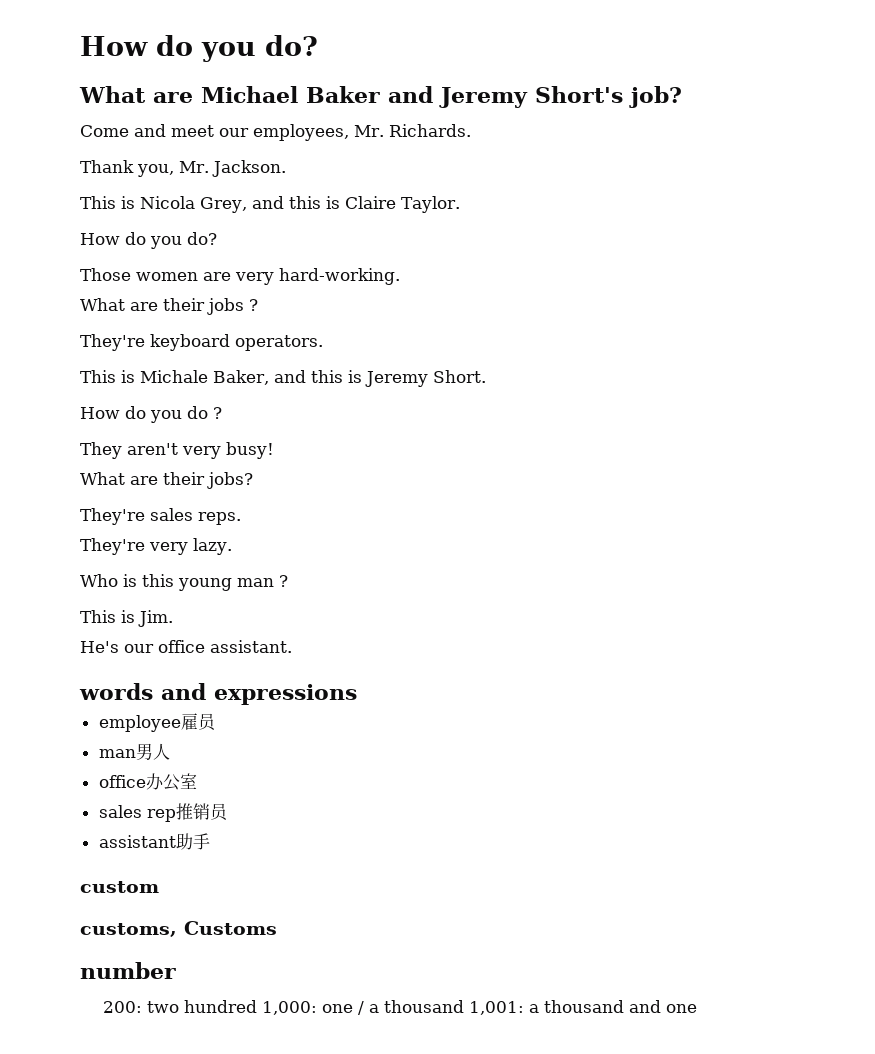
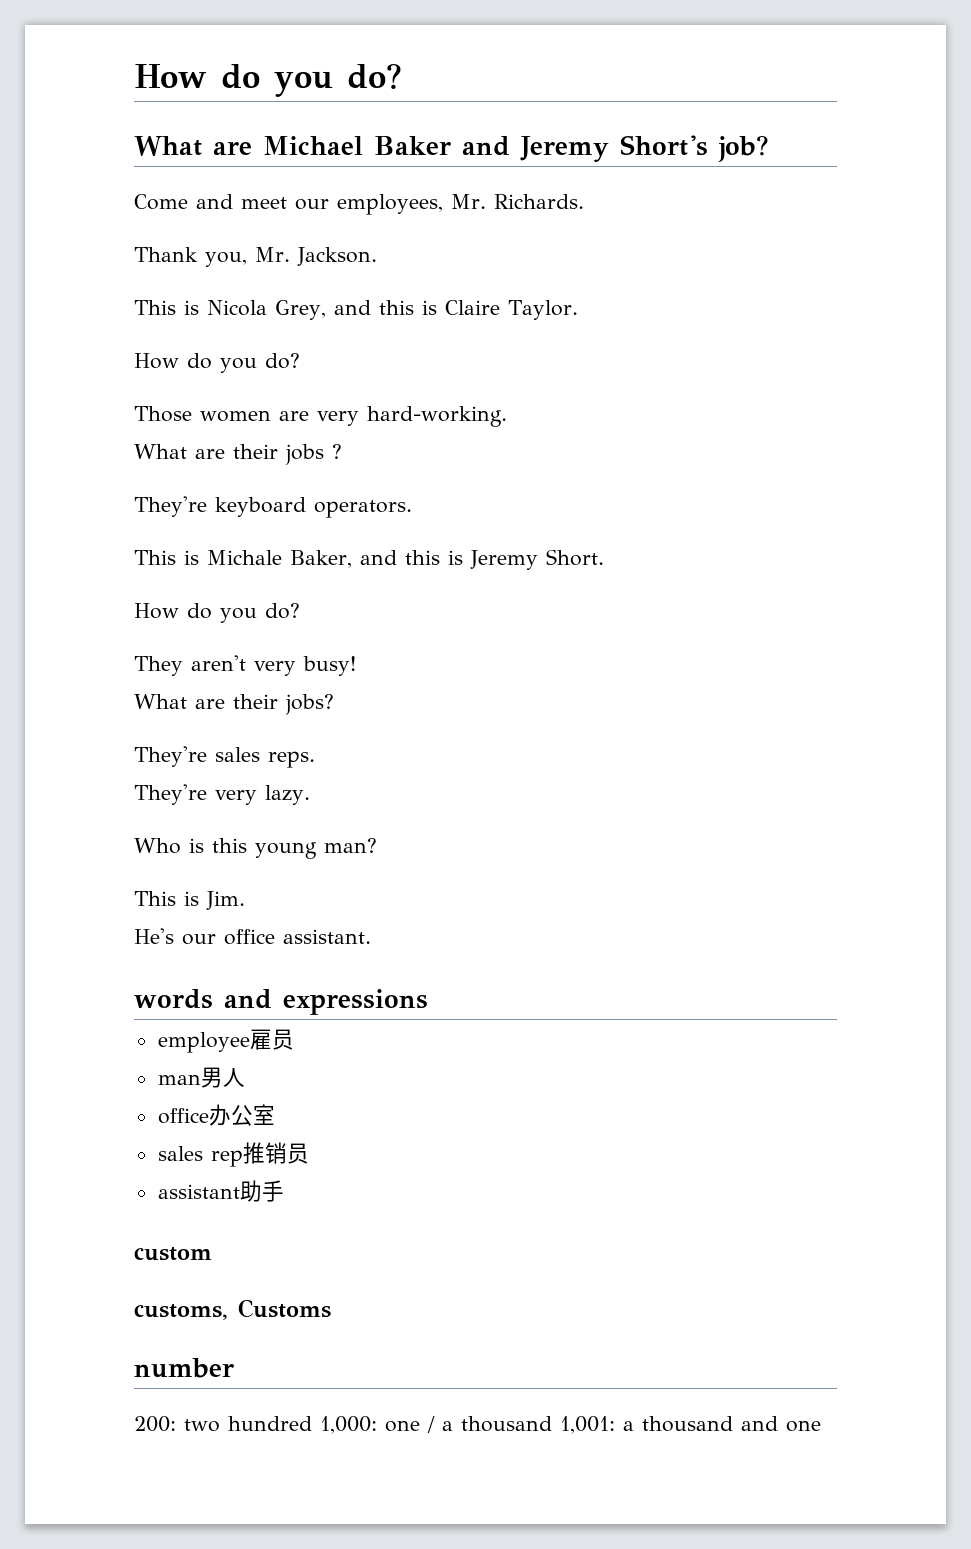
  This is Michale Baker, and this is Jeremy Short.
- How do you do ?
+ How do you do?
- Who is this young man ?
+ Who is this young man?

